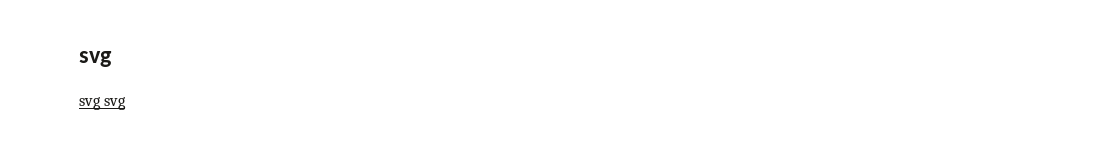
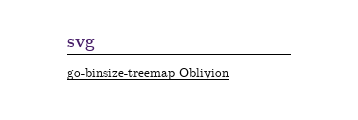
- svg svg
+ go-binsize-treemap Oblivion

